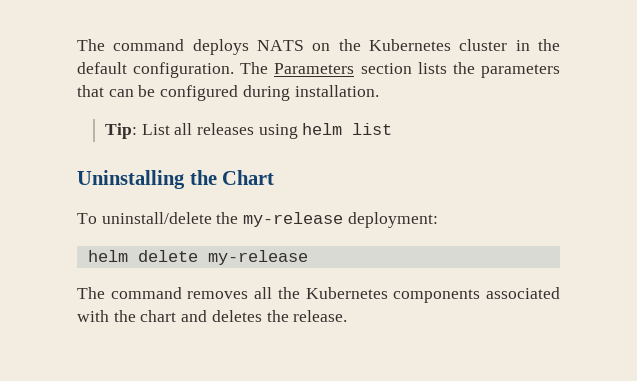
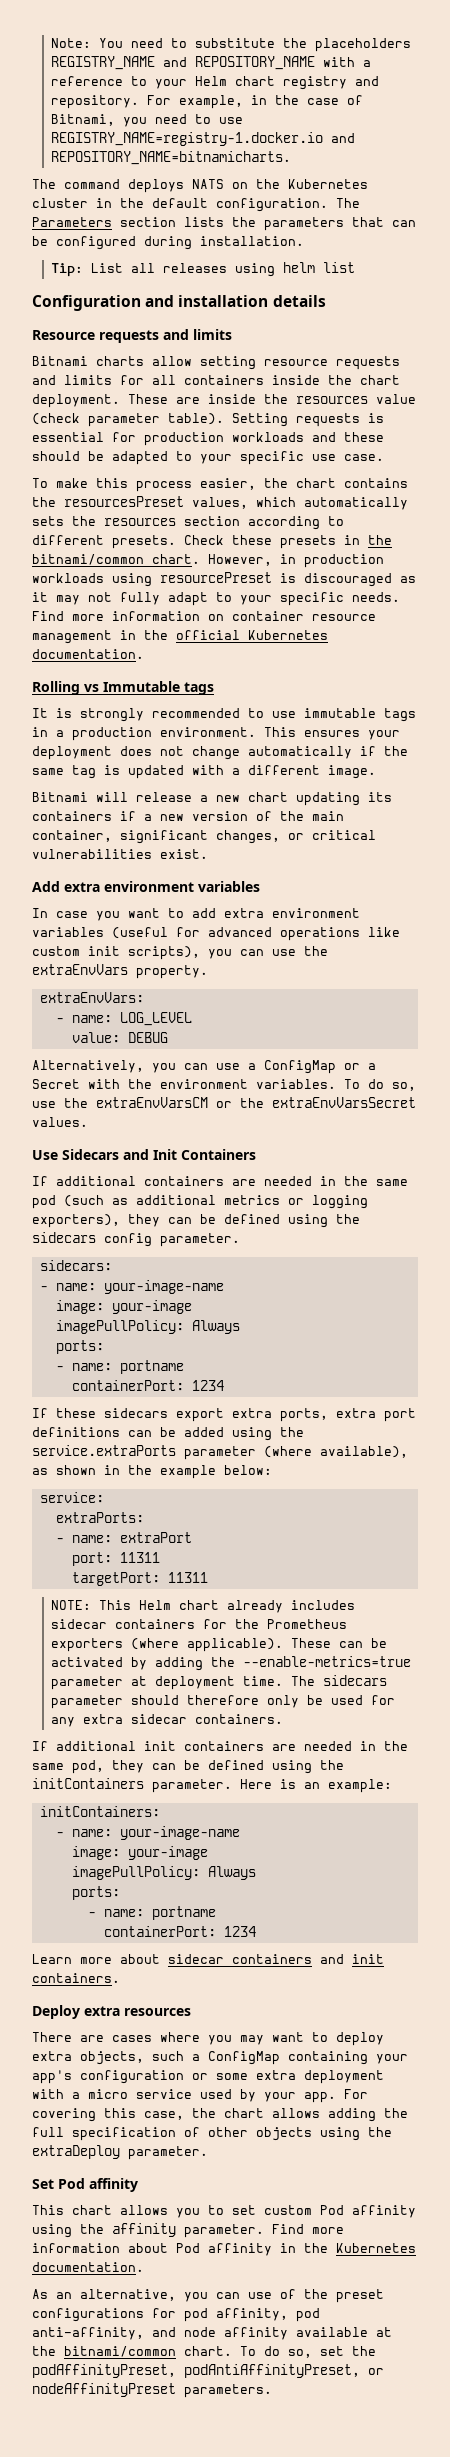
+ Note: You need to substitute the placeholders REGISTRY_NAME and REPOSITORY_NAME with a reference to your Helm chart registry and repository. For example, in the case of Bitnami, you need to use REGISTRY_NAME=registry-1.docker.io and REPOSITORY_NAME=bitnamicharts.
- Uninstalling the Chart
- To uninstall/delete the my-release deployment:
- helm delete my-release
- The command removes all the Kubernetes components associated with the chart and deletes the release.
+ Configuration and installation details
+ Resource requests and limits
+ Bitnami charts allow setting resource requests and limits for all containers inside the chart deployment. These are inside the resources value (check parameter table). Setting requests is essential for production workloads and these should be adapted to your specific use case.
+ To make this process easier, the chart contains the resourcesPreset values, which automatically sets the resources section according to different presets. Check these presets in the bitnami/common chart. However, in production workloads using resourcePreset is discouraged as it may not fully adapt to your specific needs. Find more information on container resource management in the official Kubernetes documentation.
+ Rolling vs Immutable tags
+ It is strongly recommended to use immutable tags in a production environment. This ensures your deployment does not change automatically if the same tag is updated with a different image.
+ Bitnami will release a new chart updating its containers if a new version of the main container, significant changes, or critical vulnerabilities exist.
+ Add extra environment variables
+ In case you want to add extra environment variables (useful for advanced operations like custom init scripts), you can use the extraEnvVars property.
+ extraEnvVars:
+ - name: LOG_LEVEL
+ value: DEBUG
+ Alternatively, you can use a ConfigMap or a Secret with the environment variables. To do so, use the extraEnvVarsCM or the extraEnvVarsSecret values.
+ Use Sidecars and Init Containers
+ If additional containers are needed in the same pod (such as additional metrics or logging exporters), they can be defined using the sidecars config parameter.
+ sidecars:
+ - name: your-image-name
+ image: your-image
+ imagePullPolicy: Always
+ ports:
+ - name: portname
+ containerPort: 1234
+ If these sidecars export extra ports, extra port definitions can be added using the service.extraPorts parameter (where available), as shown in the example below:
+ service:
+ extraPorts:
+ - name: extraPort
+ port: 11311
+ targetPort: 11311
+ NOTE: This Helm chart already includes sidecar containers for the Prometheus exporters (where applicable). These can be activated by adding the --enable-metrics=true parameter at deployment time. The sidecars parameter should therefore only be used for any extra sidecar containers.
+ If additional init containers are needed in the same pod, they can be defined using the initContainers parameter. Here is an example:
+ initContainers:
+ - name: your-image-name
+ image: your-image
+ imagePullPolicy: Always
+ ports:
+ - name: portname
+ containerPort: 1234
+ Learn more about sidecar containers and init containers.
+ Deploy extra resources
+ There are cases where you may want to deploy extra objects, such a ConfigMap containing your app's configuration or some extra deployment with a micro service used by your app. For covering this case, the chart allows adding the full specification of other objects using the extraDeploy parameter.
+ Set Pod affinity
+ This chart allows you to set custom Pod affinity using the affinity parameter. Find more information about Pod affinity in the Kubernetes documentation.
+ As an alternative, you can use of the preset configurations for pod affinity, pod anti-affinity, and node affinity available at the bitnami/common chart. To do so, set the podAffinityPreset, podAntiAffinityPreset, or nodeAffinityPreset parameters.

